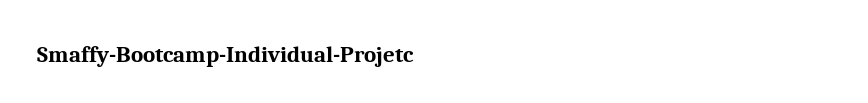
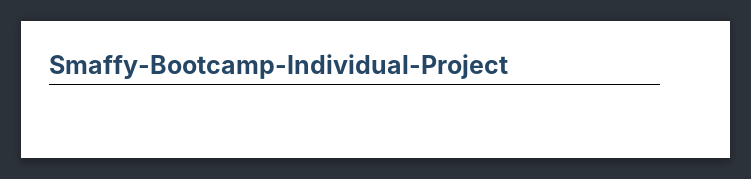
- Smaffy-Bootcamp-Individual-Projetc
+ Smaffy-Bootcamp-Individual-Project

